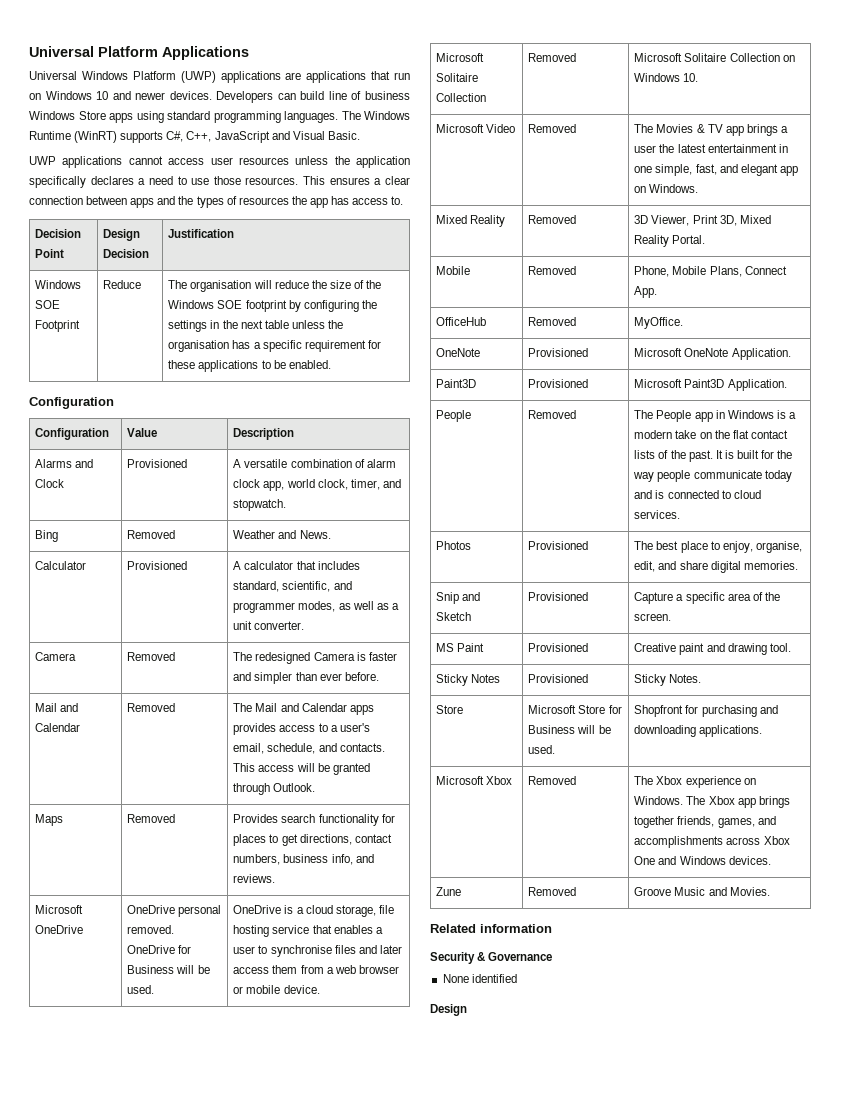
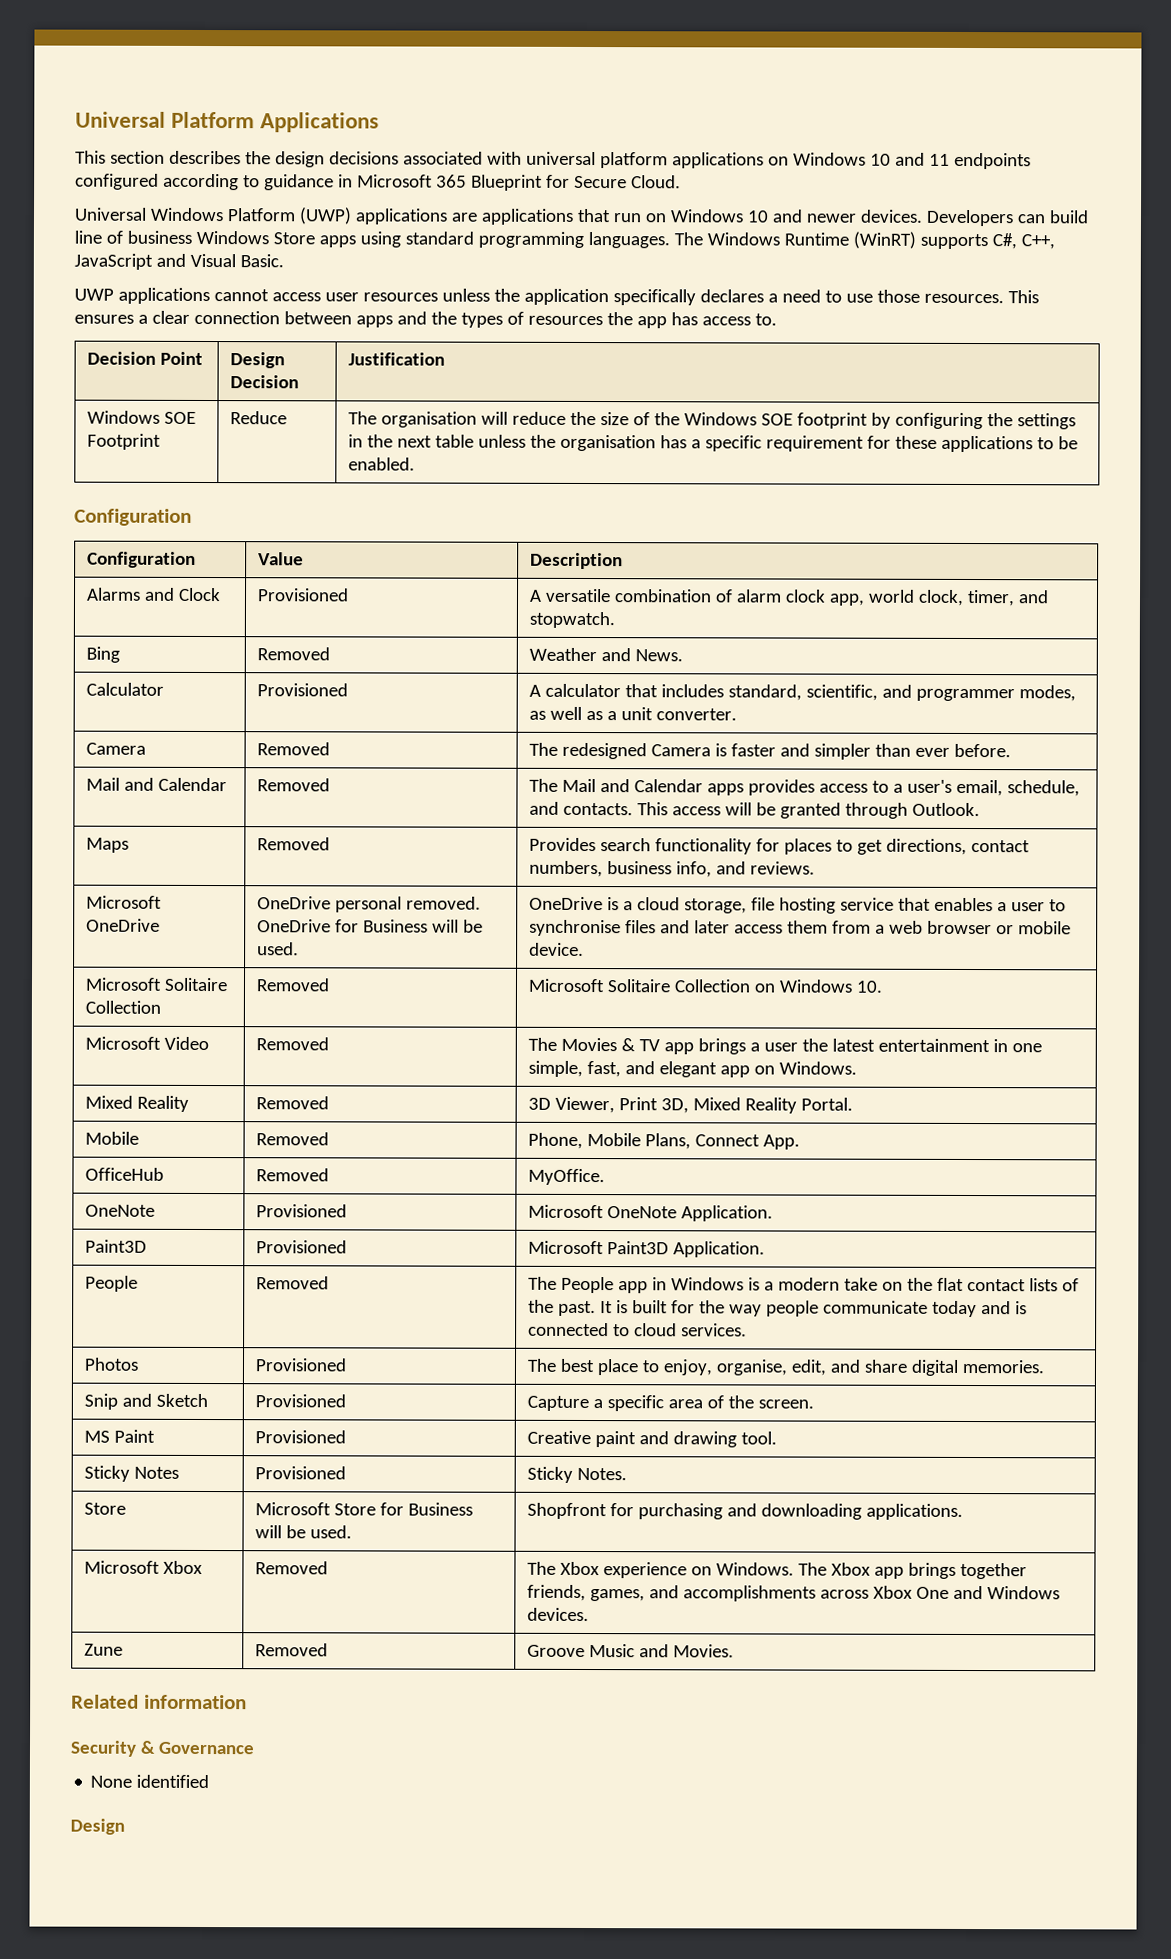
+ This section describes the design decisions associated with universal platform applications on Windows 10 and 11 endpoints configured according to guidance in Microsoft 365 Blueprint for Secure Cloud.

